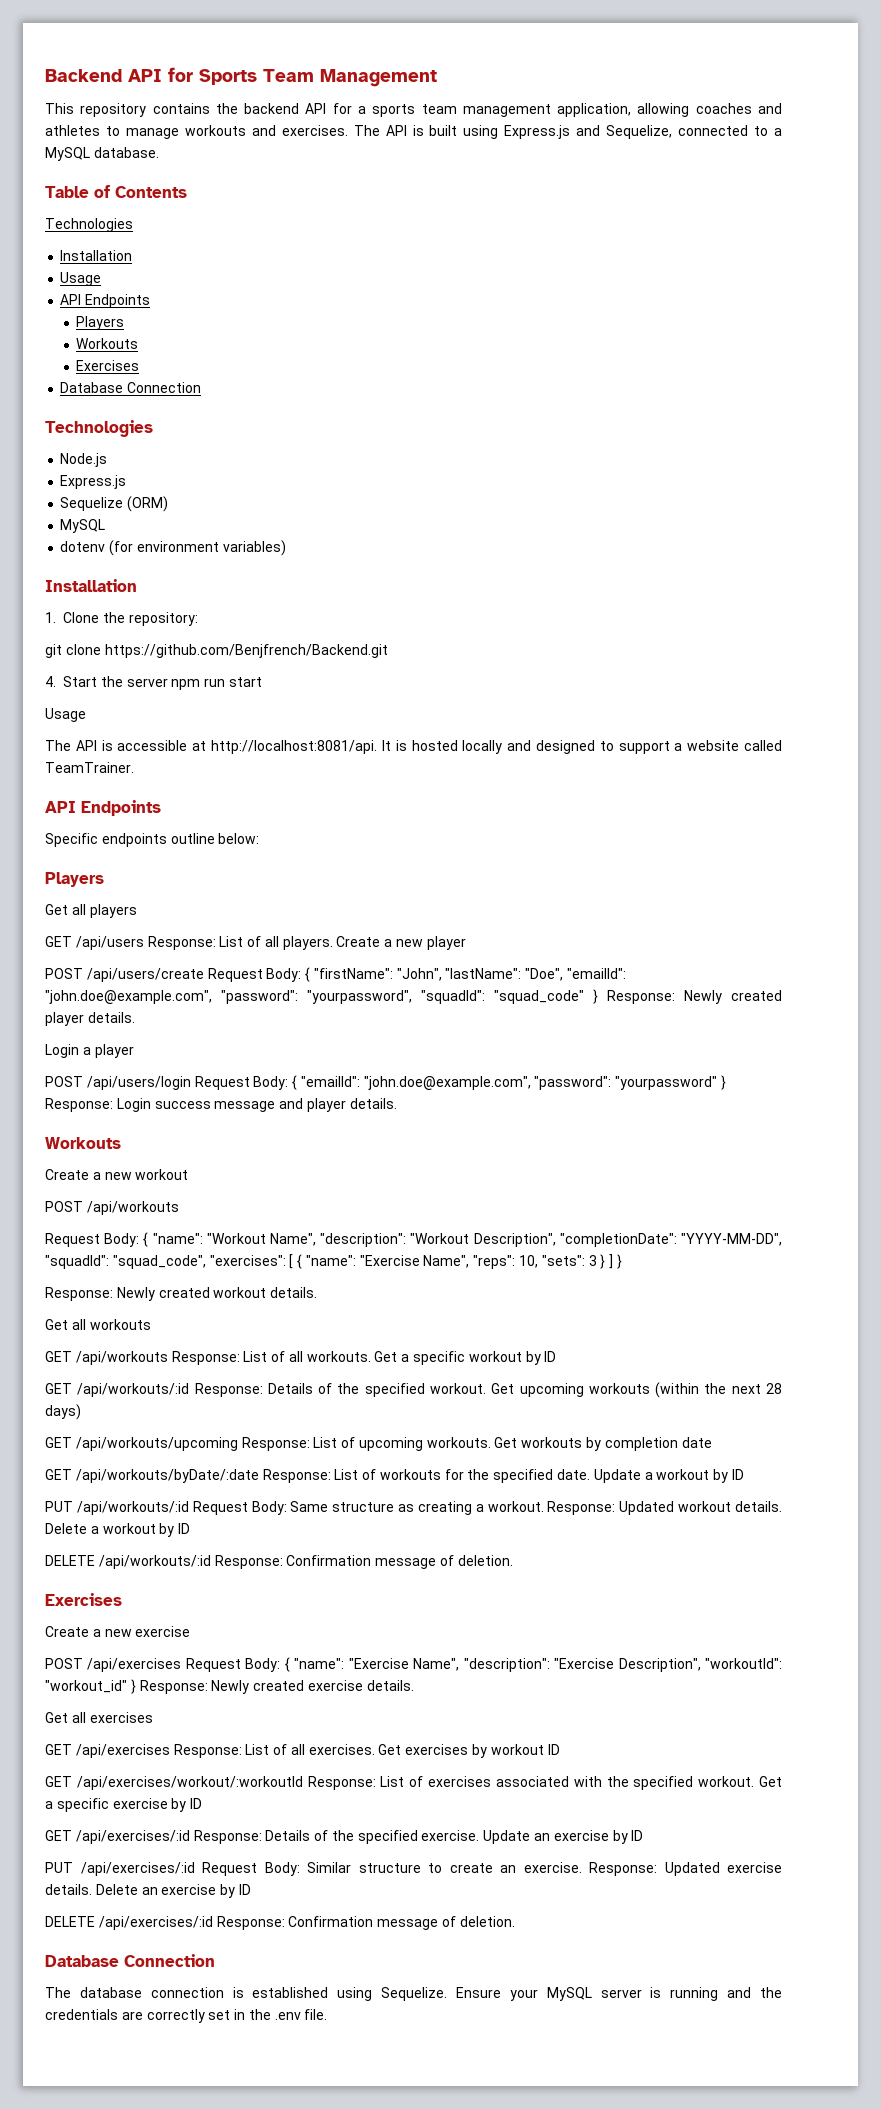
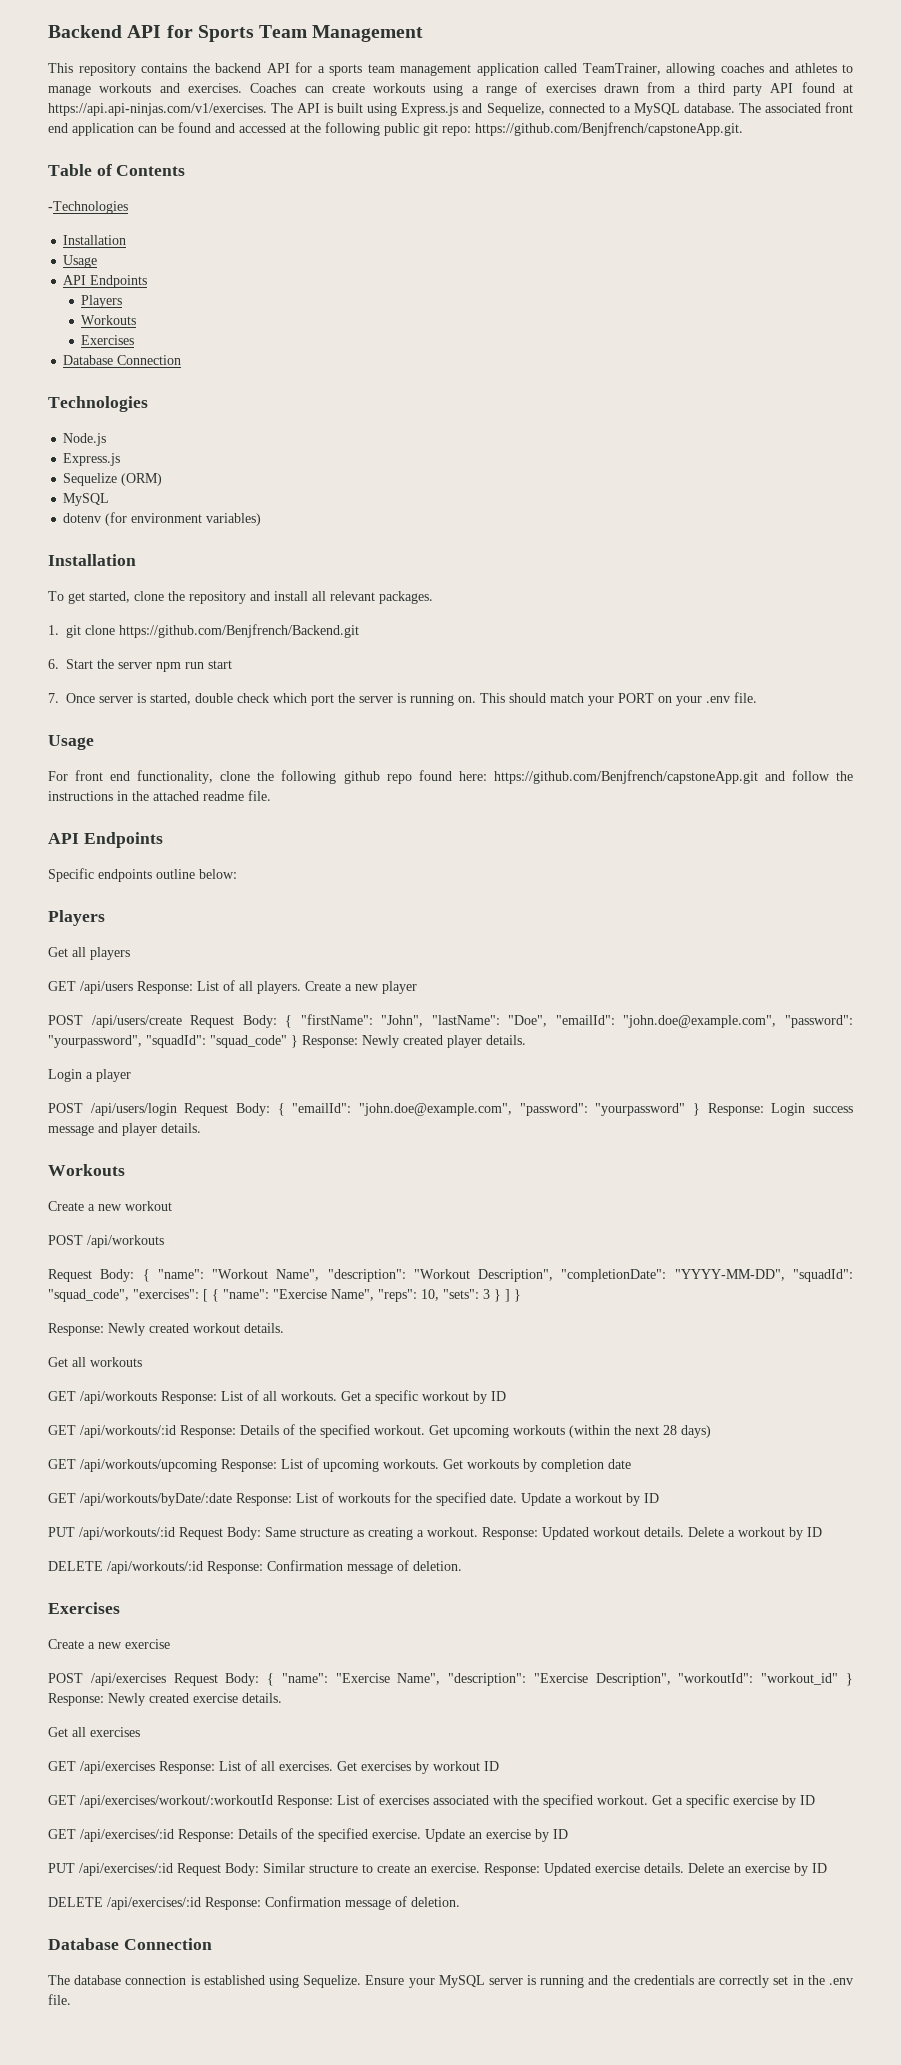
- This repository contains the backend API for a sports team management application, allowing coaches and athletes to manage workouts and exercises.
+ This repository contains the backend API for a sports team management application called TeamTrainer, allowing coaches and athletes to manage workouts and exercises.
- The API is built using Express.js and Sequelize, connected to a MySQL database.
+ Coaches can create workouts using a range of exercises drawn from a third party API found at https://api.api-ninjas.com/v1/exercises. The API is built using Express.js and Sequelize, connected to a MySQL database. The associated front end application can be found and accessed at the following public git repo: https://github.com/Benjfrench/capstoneApp.git.
  Table of Contents
- Technologies
+ -Technologies
- 1. Clone the repository:
- git clone https://github.com/Benjfrench/Backend.git
+ To get started, clone the repository and install all relevant packages.
+ 1. git clone https://github.com/Benjfrench/Backend.git
- 4. Start the server npm run start
+ 6. Start the server npm run start
+ 7. Once server is started, double check which port the server is running on. This should match your PORT on your .env file.
  Usage
- The API is accessible at http://localhost:8081/api. It is hosted locally and designed to support a website called TeamTrainer.
+ For front end functionality, clone the following github repo found here: https://github.com/Benjfrench/capstoneApp.git and follow the instructions in the attached readme file.

